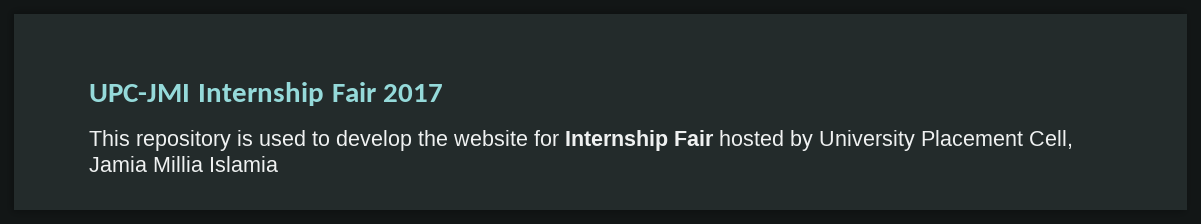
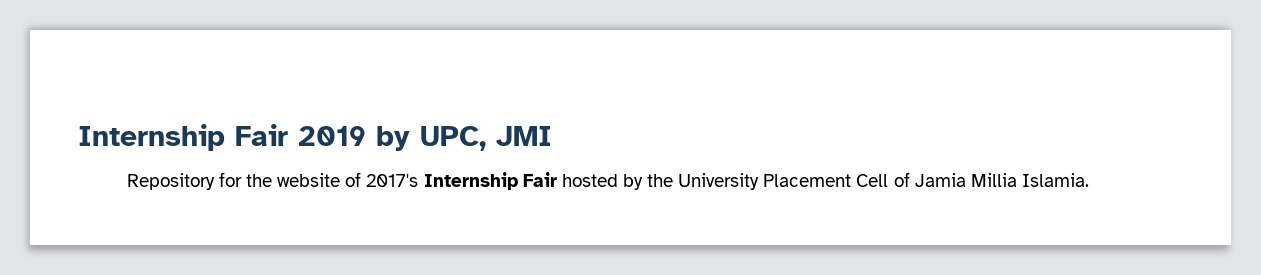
- UPC-JMI Internship Fair 2017
- This repository is used to develop the website for Internship Fair hosted by University Placement Cell, Jamia Millia Islamia
+ Internship Fair 2019 by UPC, JMI
+ Repository for the website of 2017's Internship Fair hosted by the University Placement Cell of Jamia Millia Islamia.

